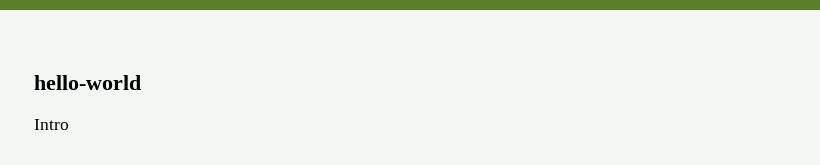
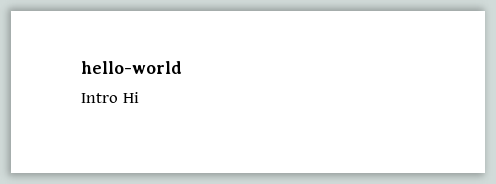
- Intro
+ Intro Hi

